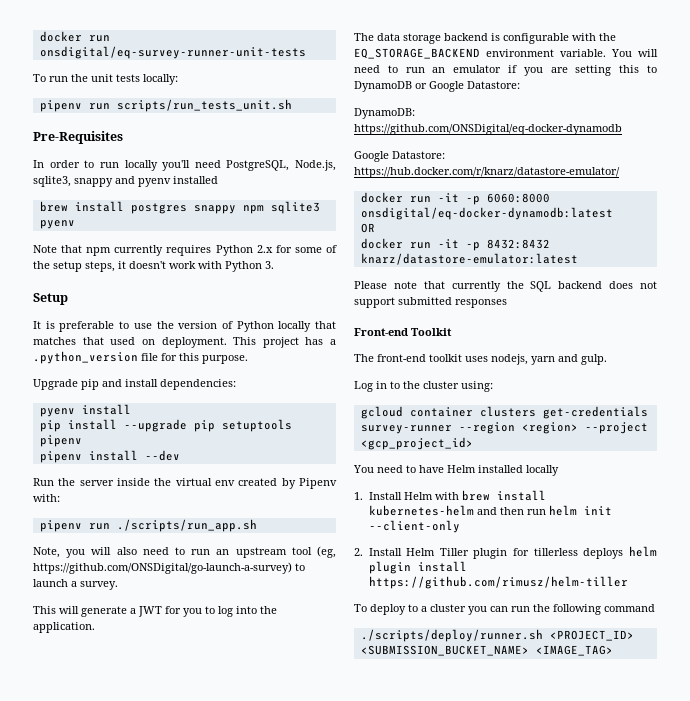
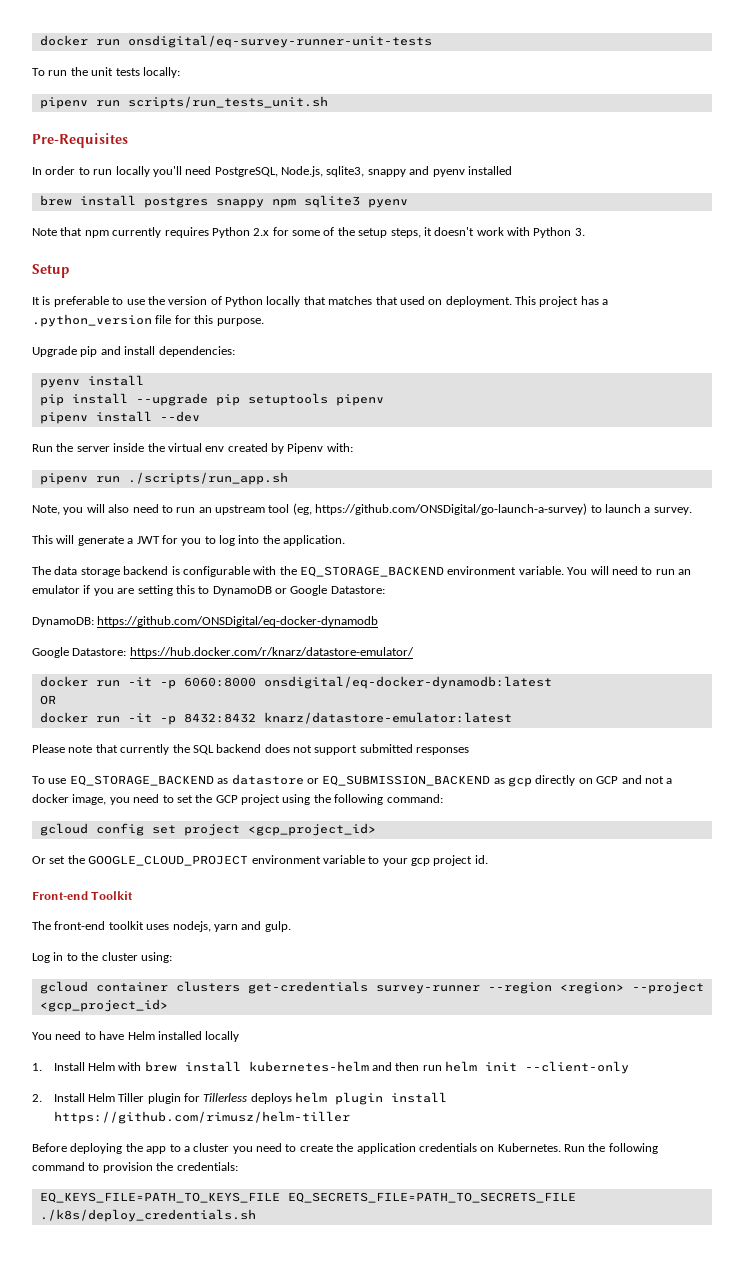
+ To use EQ_STORAGE_BACKEND as datastore or EQ_SUBMISSION_BACKEND as gcp directly on GCP and not a docker image, you need to set the GCP project using the following command:
+ gcloud config set project <gcp_project_id>
+ Or set the GOOGLE_CLOUD_PROJECT environment variable to your gcp project id.
- 2. Install Helm Tiller plugin for tillerless deploys helm plugin install https://github.com/rimusz/helm-tiller
+ 2. Install Helm Tiller plugin for Tillerless deploys helm plugin install https://github.com/rimusz/helm-tiller
- To deploy to a cluster you can run the following command
- ./scripts/deploy/runner.sh <PROJECT_ID> <SUBMISSION_BUCKET_NAME> <IMAGE_TAG>
+ Before deploying the app to a cluster you need to create the application credentials on Kubernetes. Run the following command to provision the credentials:
+ EQ_KEYS_FILE=PATH_TO_KEYS_FILE EQ_SECRETS_FILE=PATH_TO_SECRETS_FILE ./k8s/deploy_credentials.sh

